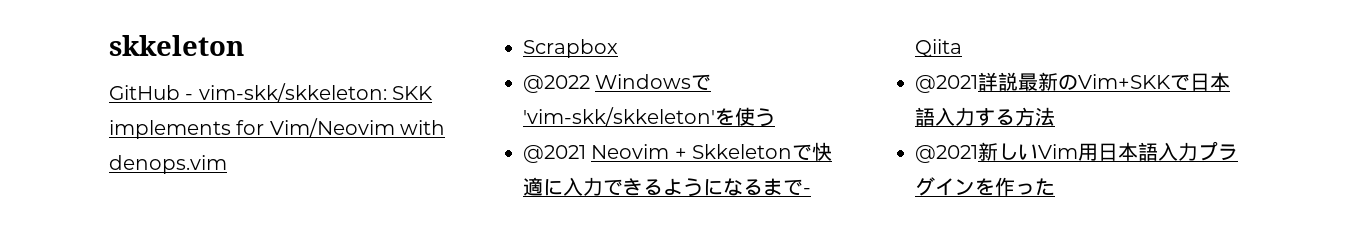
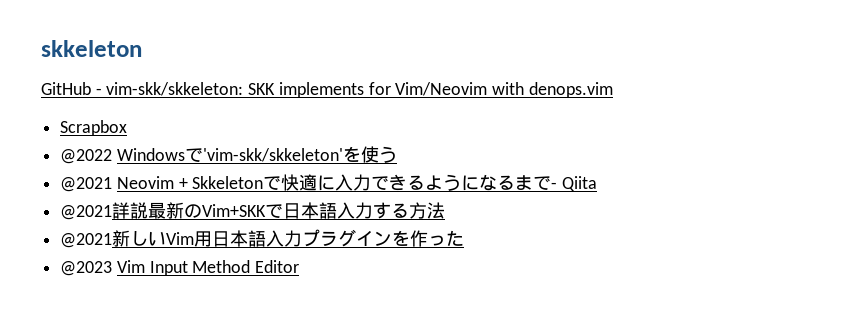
+ @2023 Vim Input Method Editor

